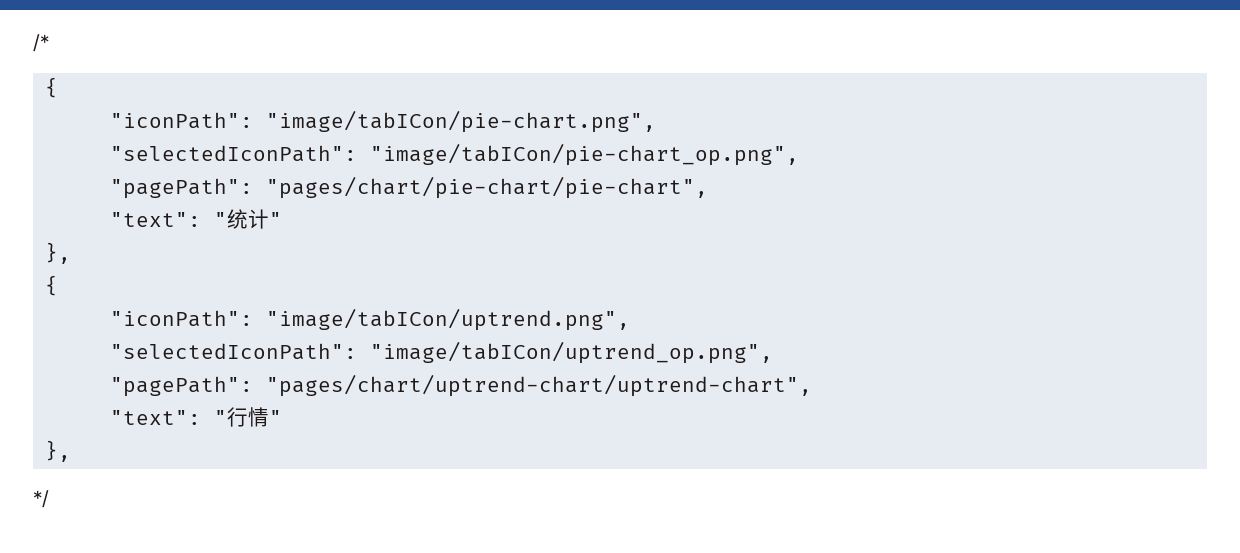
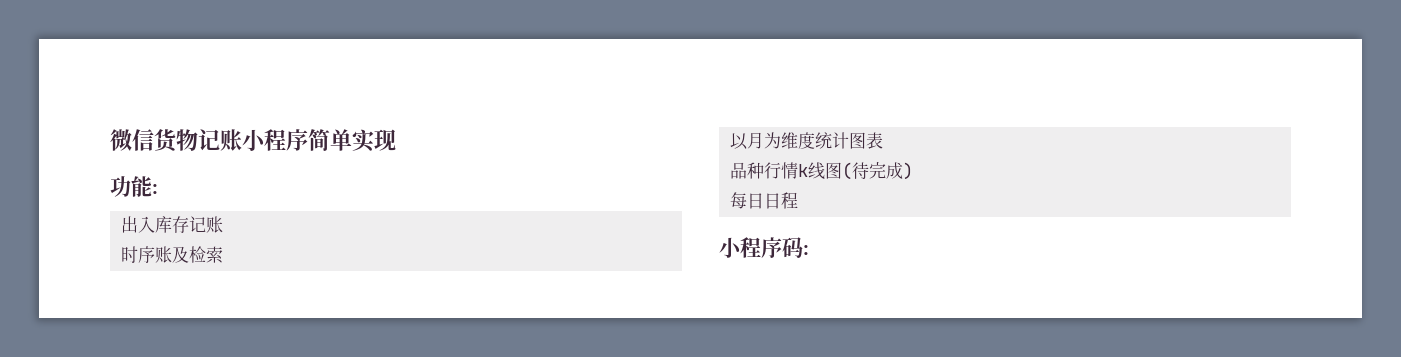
- /*
- {
- "iconPath": "image/tabICon/pie-chart.png",
- "selectedIconPath": "image/tabICon/pie-chart_op.png",
- "pagePath": "pages/chart/pie-chart/pie-chart",
- "text": "统计"
- },
- {
- "iconPath": "image/tabICon/uptrend.png",
- "selectedIconPath": "image/tabICon/uptrend_op.png",
- "pagePath": "pages/chart/uptrend-chart/uptrend-chart",
- "text": "行情"
- },
- */
+ 微信货物记账小程序简单实现
+ 功能:
+ 出入库存记账
+ 时序账及检索
+ 以月为维度统计图表
+ 品种行情k线图(待完成)
+ 每日日程
+ 小程序码:

